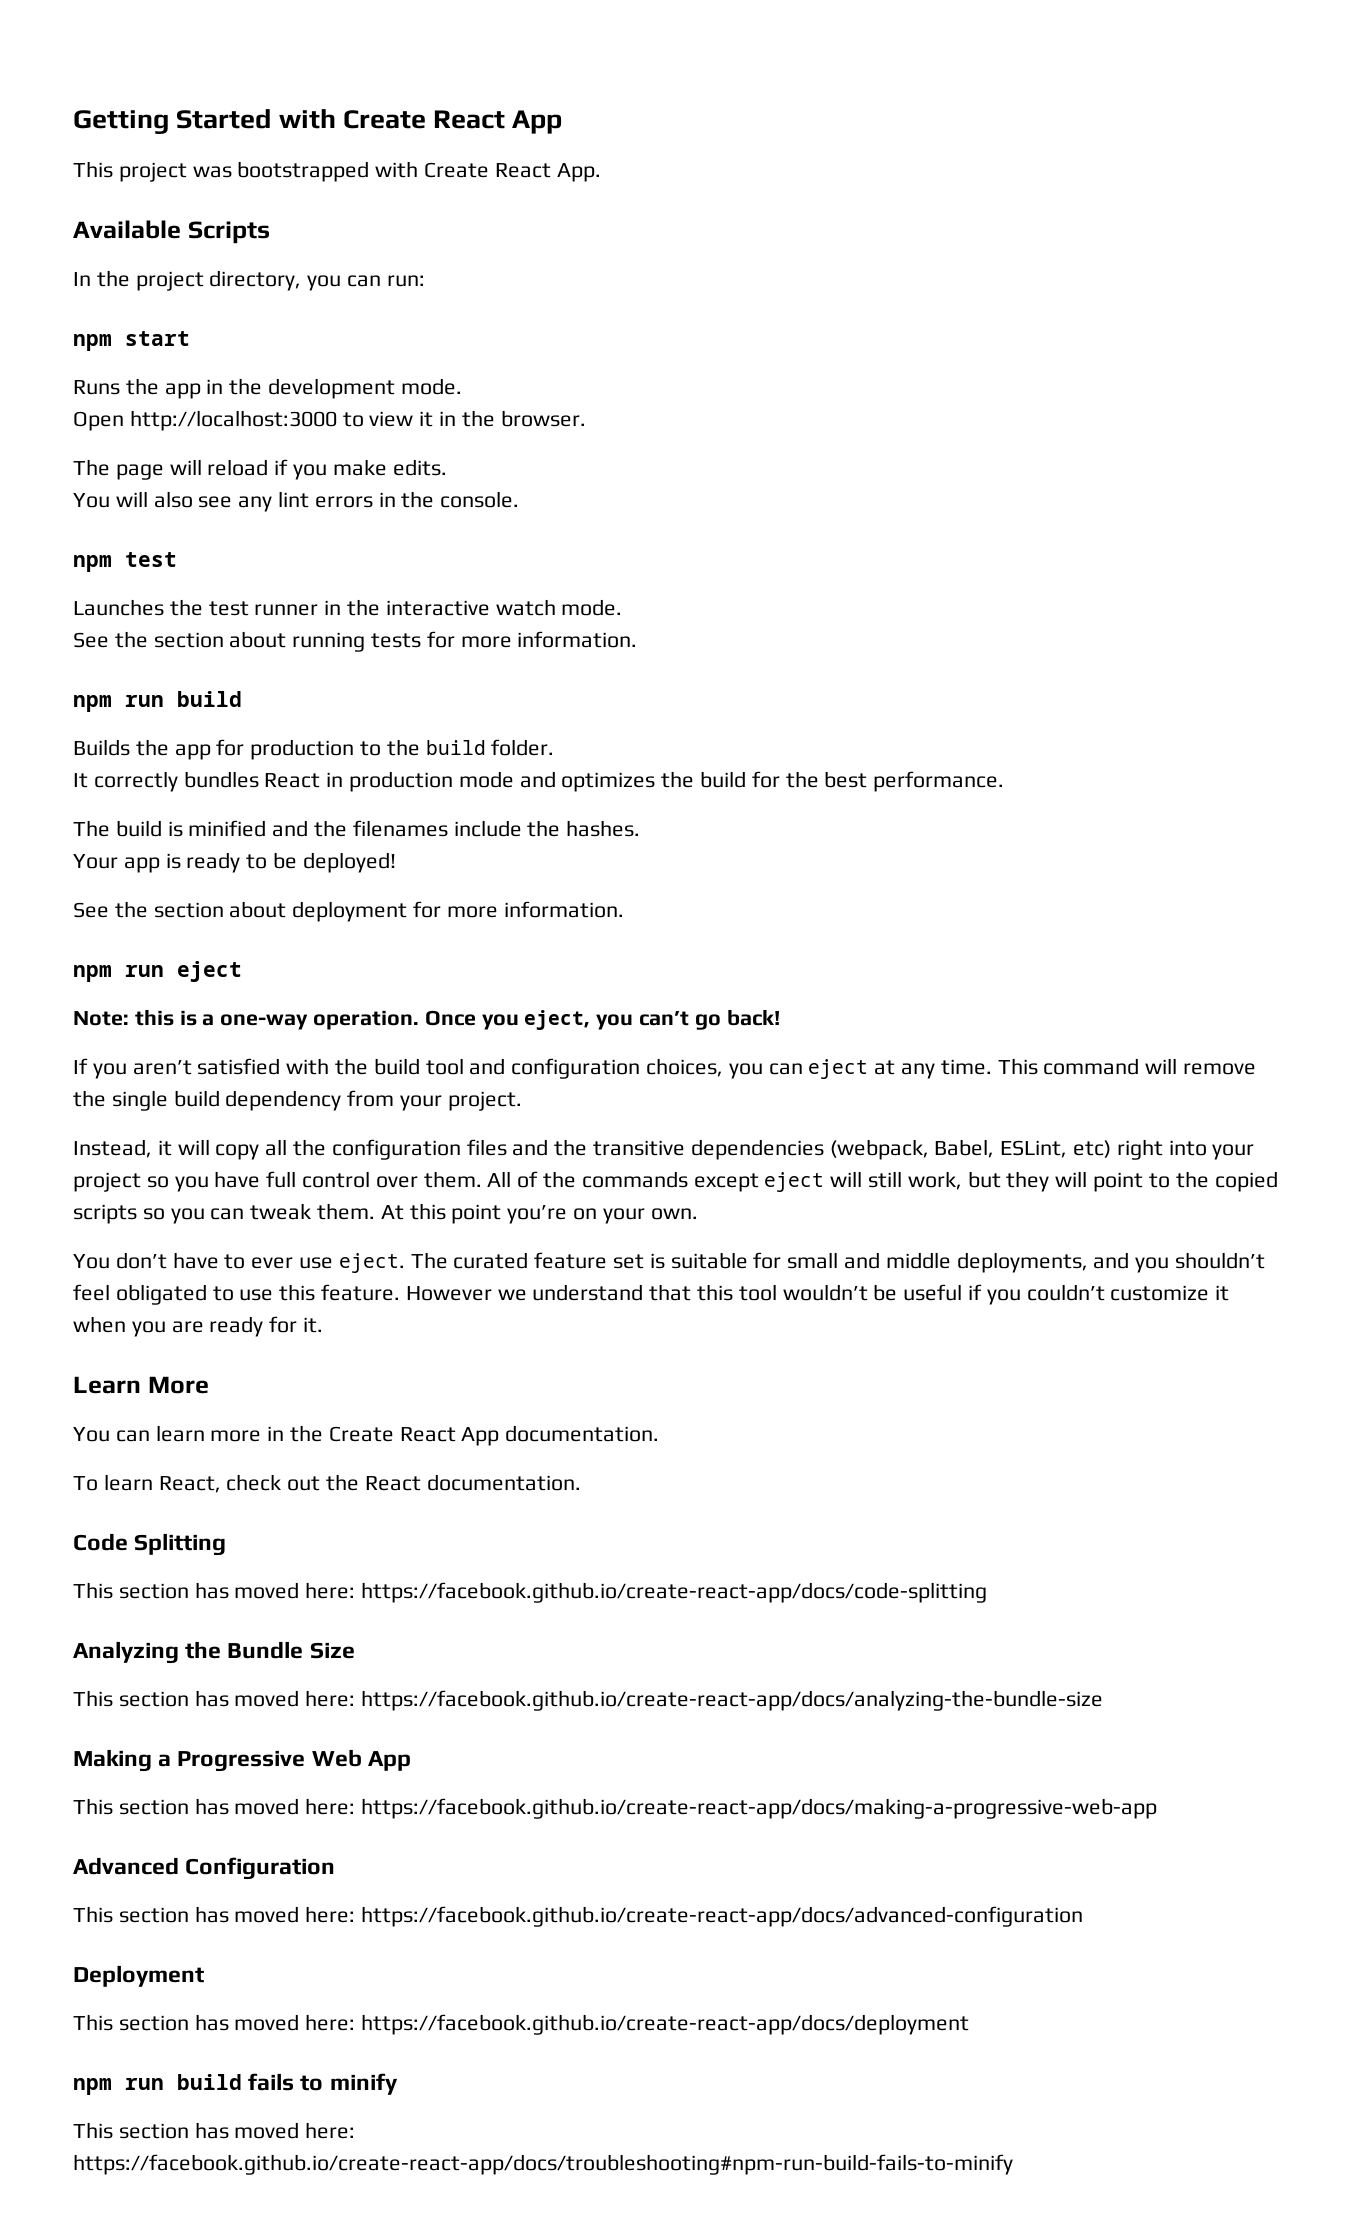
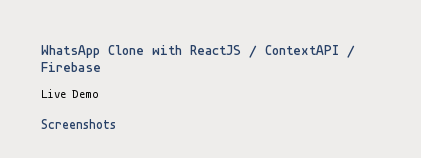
- Getting Started with Create React App
- This project was bootstrapped with Create React App.
- Available Scripts
- In the project directory, you can run:
- npm start
- Runs the app in the development mode.
- Open http://localhost:3000 to view it in the browser.
- The page will reload if you make edits.
- You will also see any lint errors in the console.
- npm test
- Launches the test runner in the interactive watch mode.
- See the section about running tests for more information.
- npm run build
- Builds the app for production to the build folder.
- It correctly bundles React in production mode and optimizes the build for the best performance.
- The build is minified and the filenames include the hashes.
- Your app is ready to be deployed!
- See the section about deployment for more information.
- npm run eject
- Note: this is a one-way operation. Once you eject, you can’t go back!
- If you aren’t satisfied with the build tool and configuration choices, you can eject at any time. This command will remove the single build dependency from your project.
- Instead, it will copy all the configuration files and the transitive dependencies (webpack, Babel, ESLint, etc) right into your project so you have full control over them. All of the commands except eject will still work, but they will point to the copied scripts so you can tweak them. At this point you’re on your own.
- You don’t have to ever use eject. The curated feature set is suitable for small and middle deployments, and you shouldn’t feel obligated to use this feature. However we understand that this tool wouldn’t be useful if you couldn’t customize it when you are ready for it.
- Learn More
- You can learn more in the Create React App documentation.
- To learn React, check out the React documentation.
- Code Splitting
- This section has moved here: https://facebook.github.io/create-react-app/docs/code-splitting
- Analyzing the Bundle Size
- This section has moved here: https://facebook.github.io/create-react-app/docs/analyzing-the-bundle-size
- Making a Progressive Web App
- This section has moved here: https://facebook.github.io/create-react-app/docs/making-a-progressive-web-app
- Advanced Configuration
- This section has moved here: https://facebook.github.io/create-react-app/docs/advanced-configuration
- Deployment
- This section has moved here: https://facebook.github.io/create-react-app/docs/deployment
- npm run build fails to minify
- This section has moved here: https://facebook.github.io/create-react-app/docs/troubleshooting#npm-run-build-fails-to-minify
+ WhatsApp Clone with ReactJS / ContextAPI / Firebase
+ Live Demo
+ Screenshots

